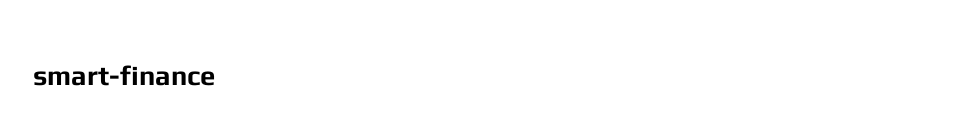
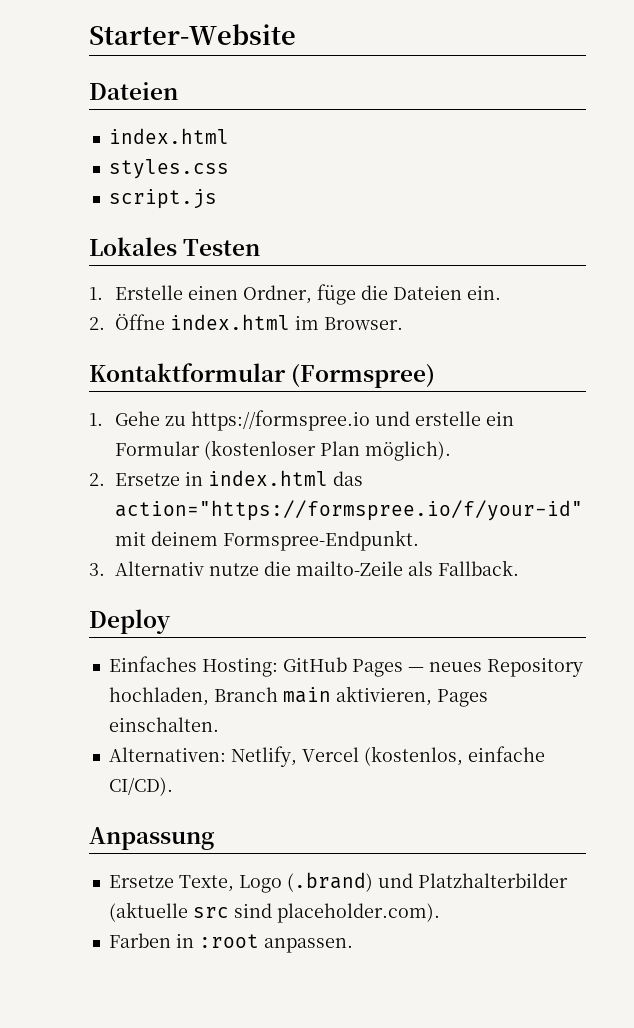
- smart-finance
+ Starter-Website
+ Dateien
+ index.html
+ styles.css
+ script.js
+ Lokales Testen
+ 1. Erstelle einen Ordner, füge die Dateien ein.
+ 2. Öffne index.html im Browser.
+ Kontaktformular (Formspree)
+ 1. Gehe zu https://formspree.io und erstelle ein Formular (kostenloser Plan möglich).
+ 2. Ersetze in index.html das action="https://formspree.io/f/your-id" mit deinem Formspree-Endpunkt.
+ 3. Alternativ nutze die mailto-Zeile als Fallback.
+ Deploy
+ Einfaches Hosting: GitHub Pages — neues Repository hochladen, Branch main aktivieren, Pages einschalten.
+ Alternativen: Netlify, Vercel (kostenlos, einfache CI/CD).
+ Anpassung
+ Ersetze Texte, Logo (.brand) und Platzhalterbilder (aktuelle src sind placeholder.com).
+ Farben in :root anpassen.

